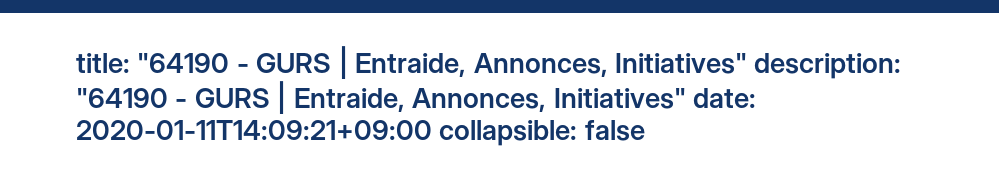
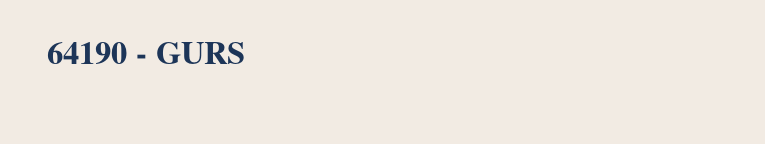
- title: "64190 - GURS | Entraide, Annonces, Initiatives" description: "64190 - GURS | Entraide, Annonces, Initiatives" date: 2020-01-11T14:09:21+09:00 collapsible: false
+ 64190 - GURS

